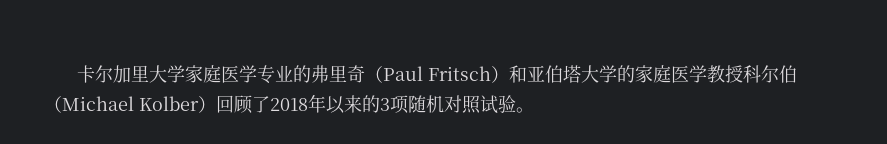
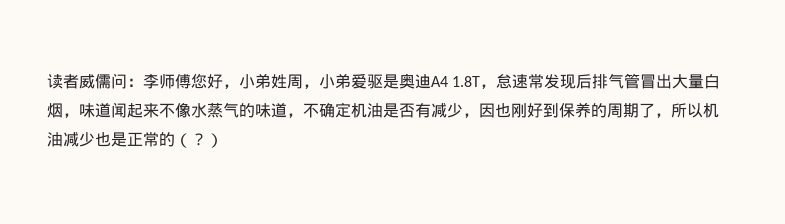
- 卡尔加里大学家庭医学专业的弗里奇（Paul Fritsch）和亚伯塔大学的家庭医学教授科尔伯（Michael Kolber）回顾了2018年以来的3项随机对照试验。
+ 读者威儒问：李师傅您好，小弟姓周，小弟爱驱是奥迪A4 1.8T，怠速常发现后排气管冒出大量白烟，味道闻起来不像水蒸气的味道，不确定机油是否有减少，因也刚好到保养的周期了，所以机油减少也是正常的（？）

